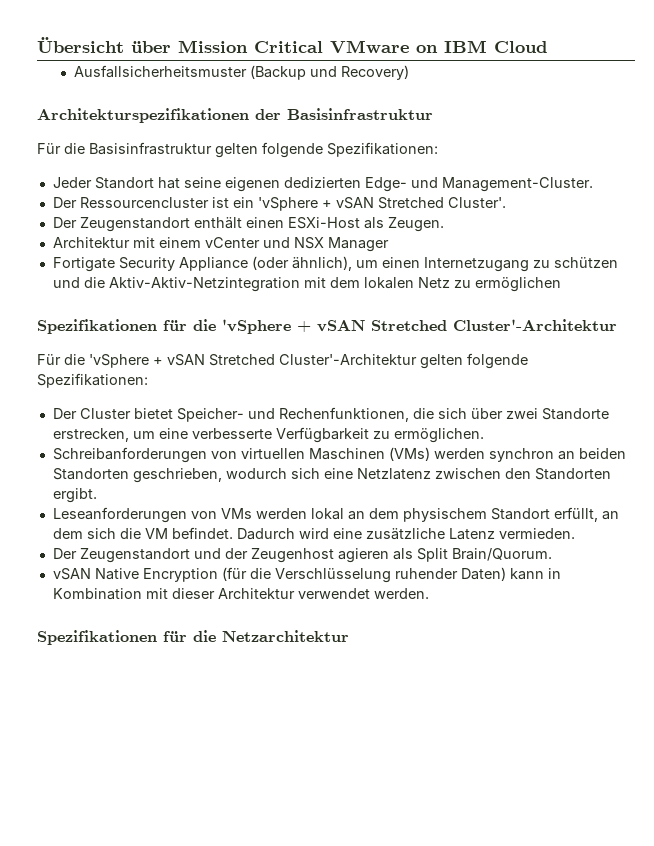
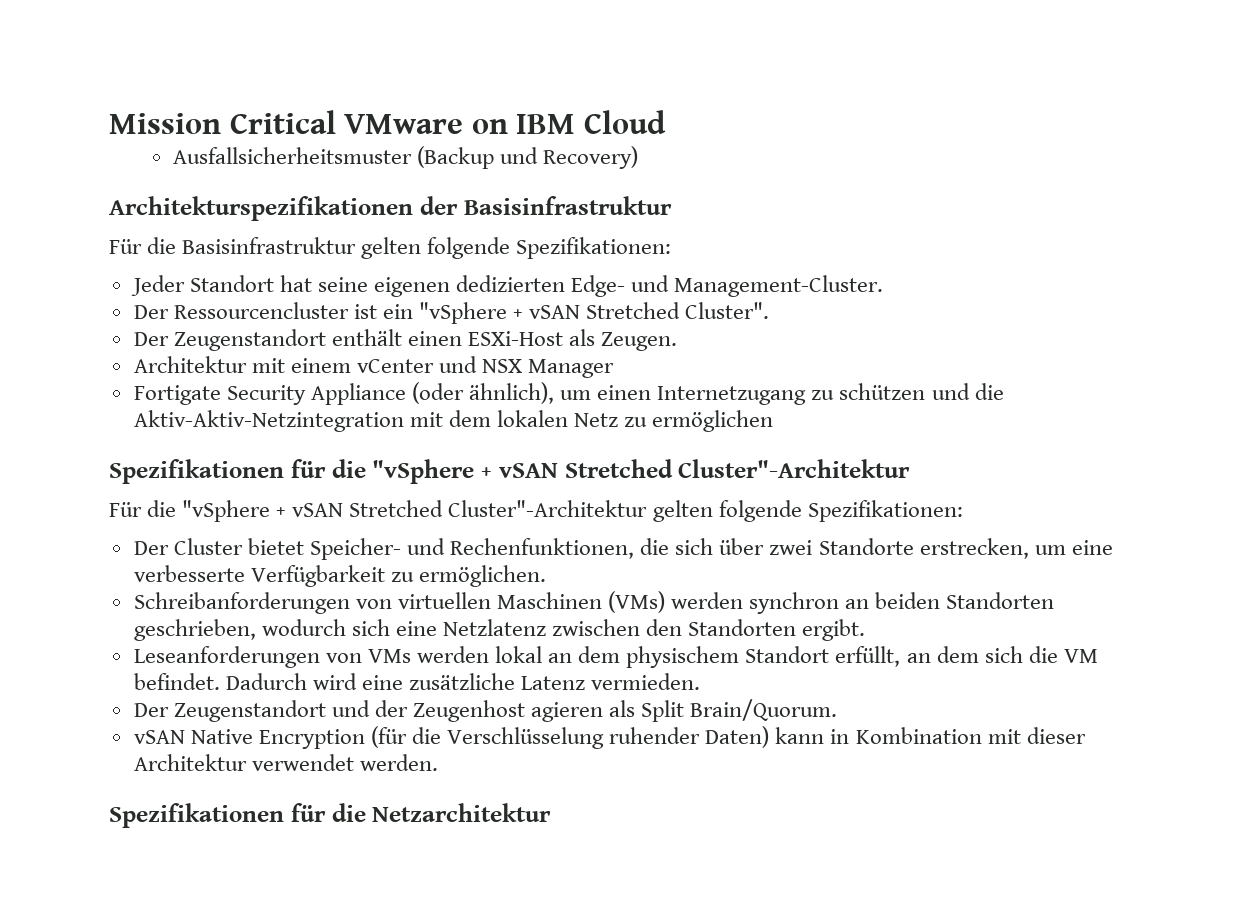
- Übersicht über Mission Critical VMware on IBM Cloud
+ Mission Critical VMware on IBM Cloud
- Der Ressourcencluster ist ein 'vSphere + vSAN Stretched Cluster'.
+ Der Ressourcencluster ist ein "vSphere + vSAN Stretched Cluster".
- Spezifikationen für die 'vSphere + vSAN Stretched Cluster'-Architektur
- Für die 'vSphere + vSAN Stretched Cluster'-Architektur gelten folgende Spezifikationen:
+ Spezifikationen für die "vSphere + vSAN Stretched Cluster"-Architektur
+ Für die "vSphere + vSAN Stretched Cluster"-Architektur gelten folgende Spezifikationen:

